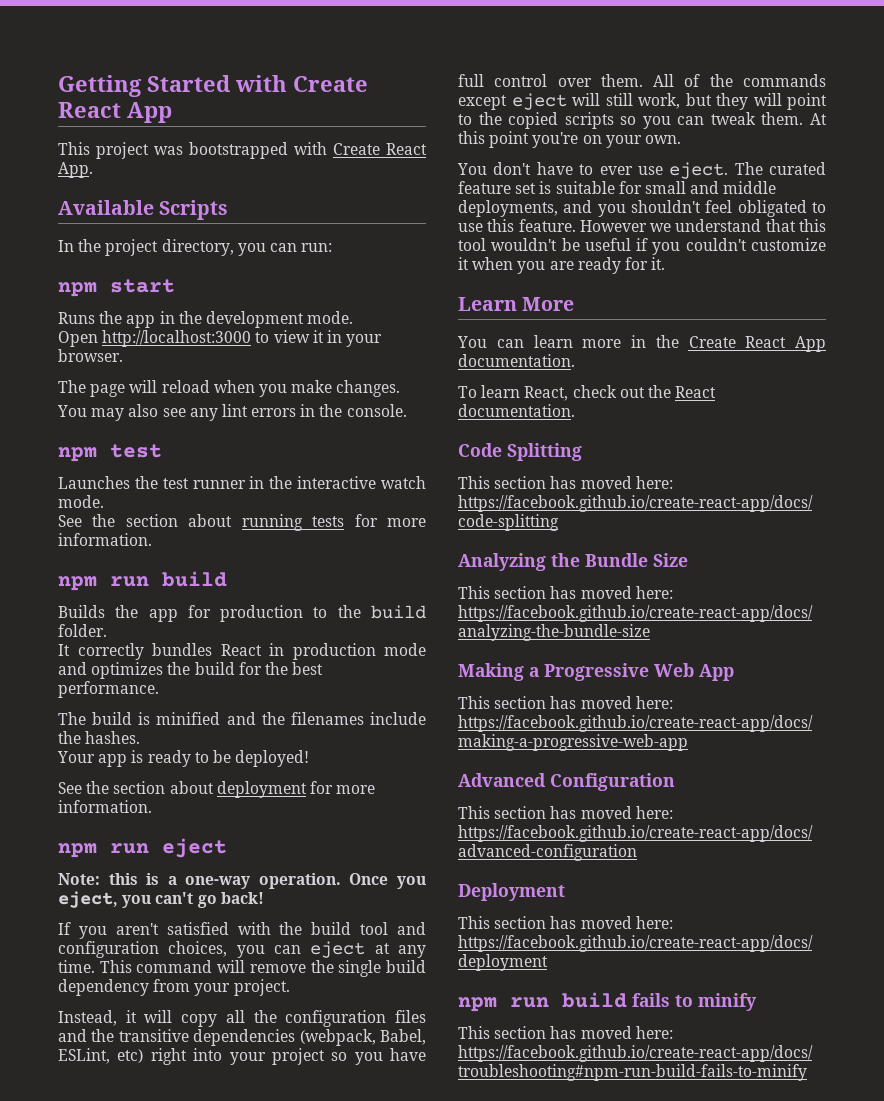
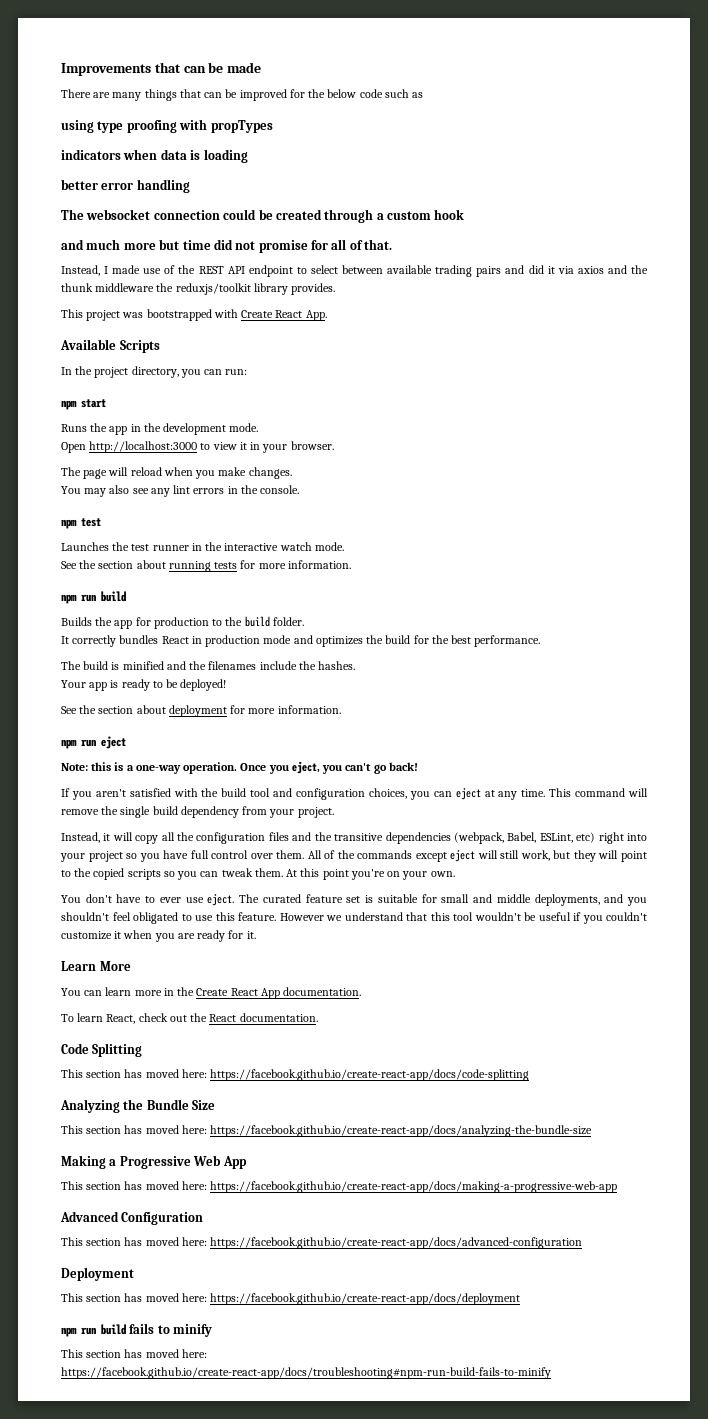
- Getting Started with Create React App
+ Improvements that can be made
+ There are many things that can be improved for the below code such as
+ using type proofing with propTypes
+ indicators when data is loading
+ better error handling
+ The websocket connection could be created through a custom hook
+ and much more but time did not promise for all of that.
+ Instead, I made use of the REST API endpoint to select between available trading pairs and did it via axios and the thunk middleware the reduxjs/toolkit library provides.

